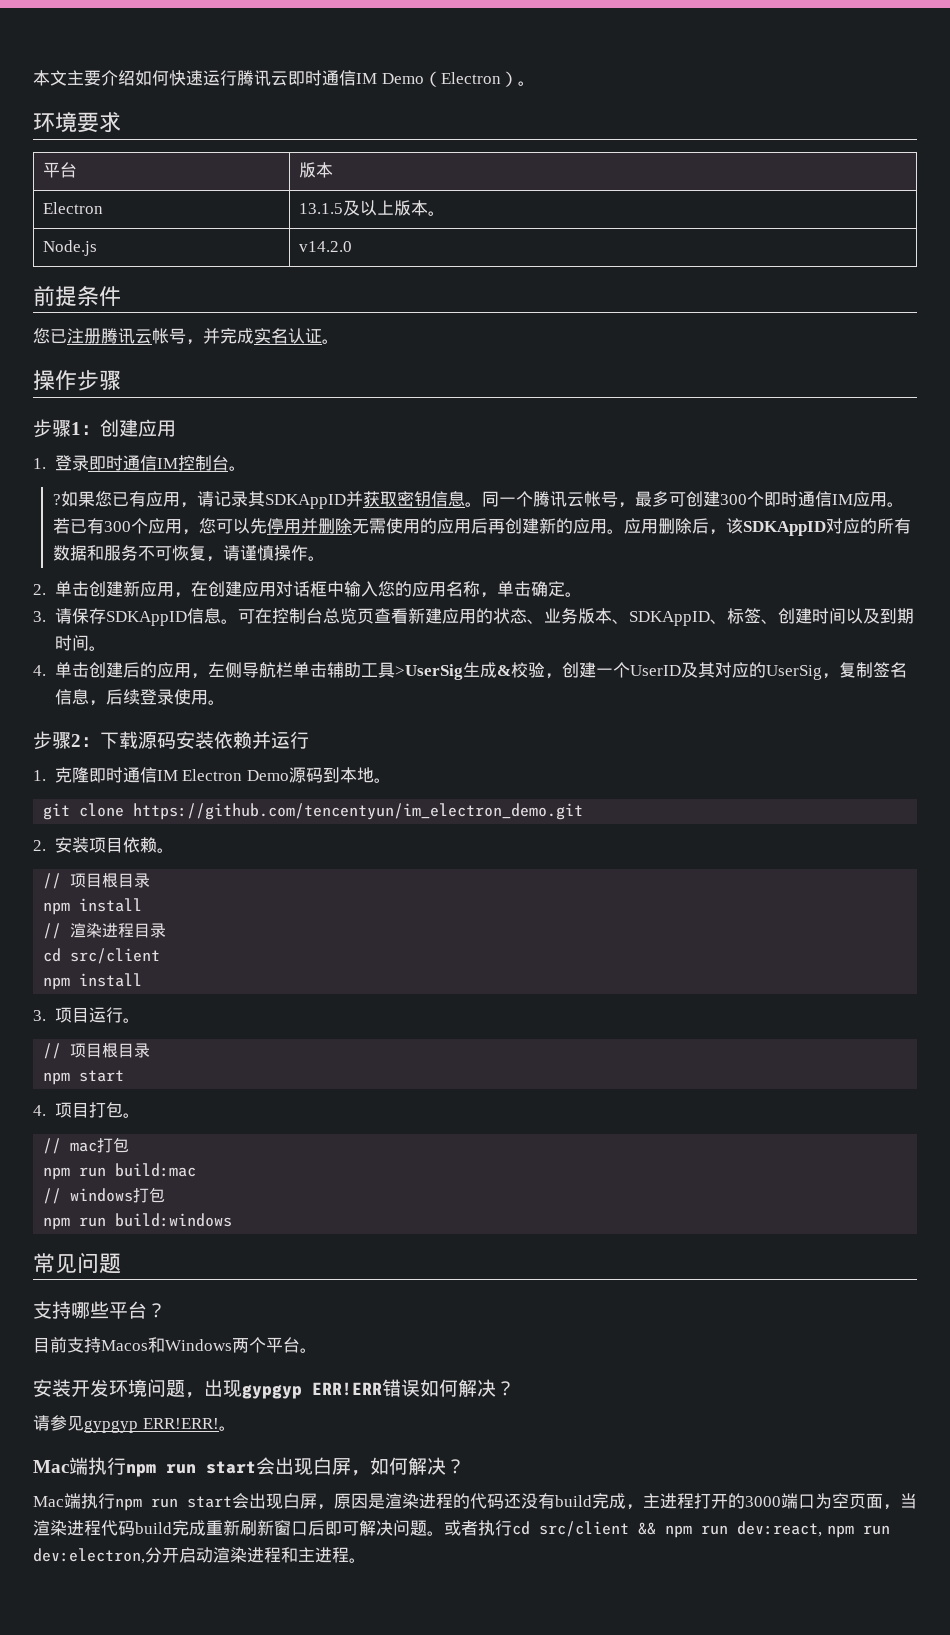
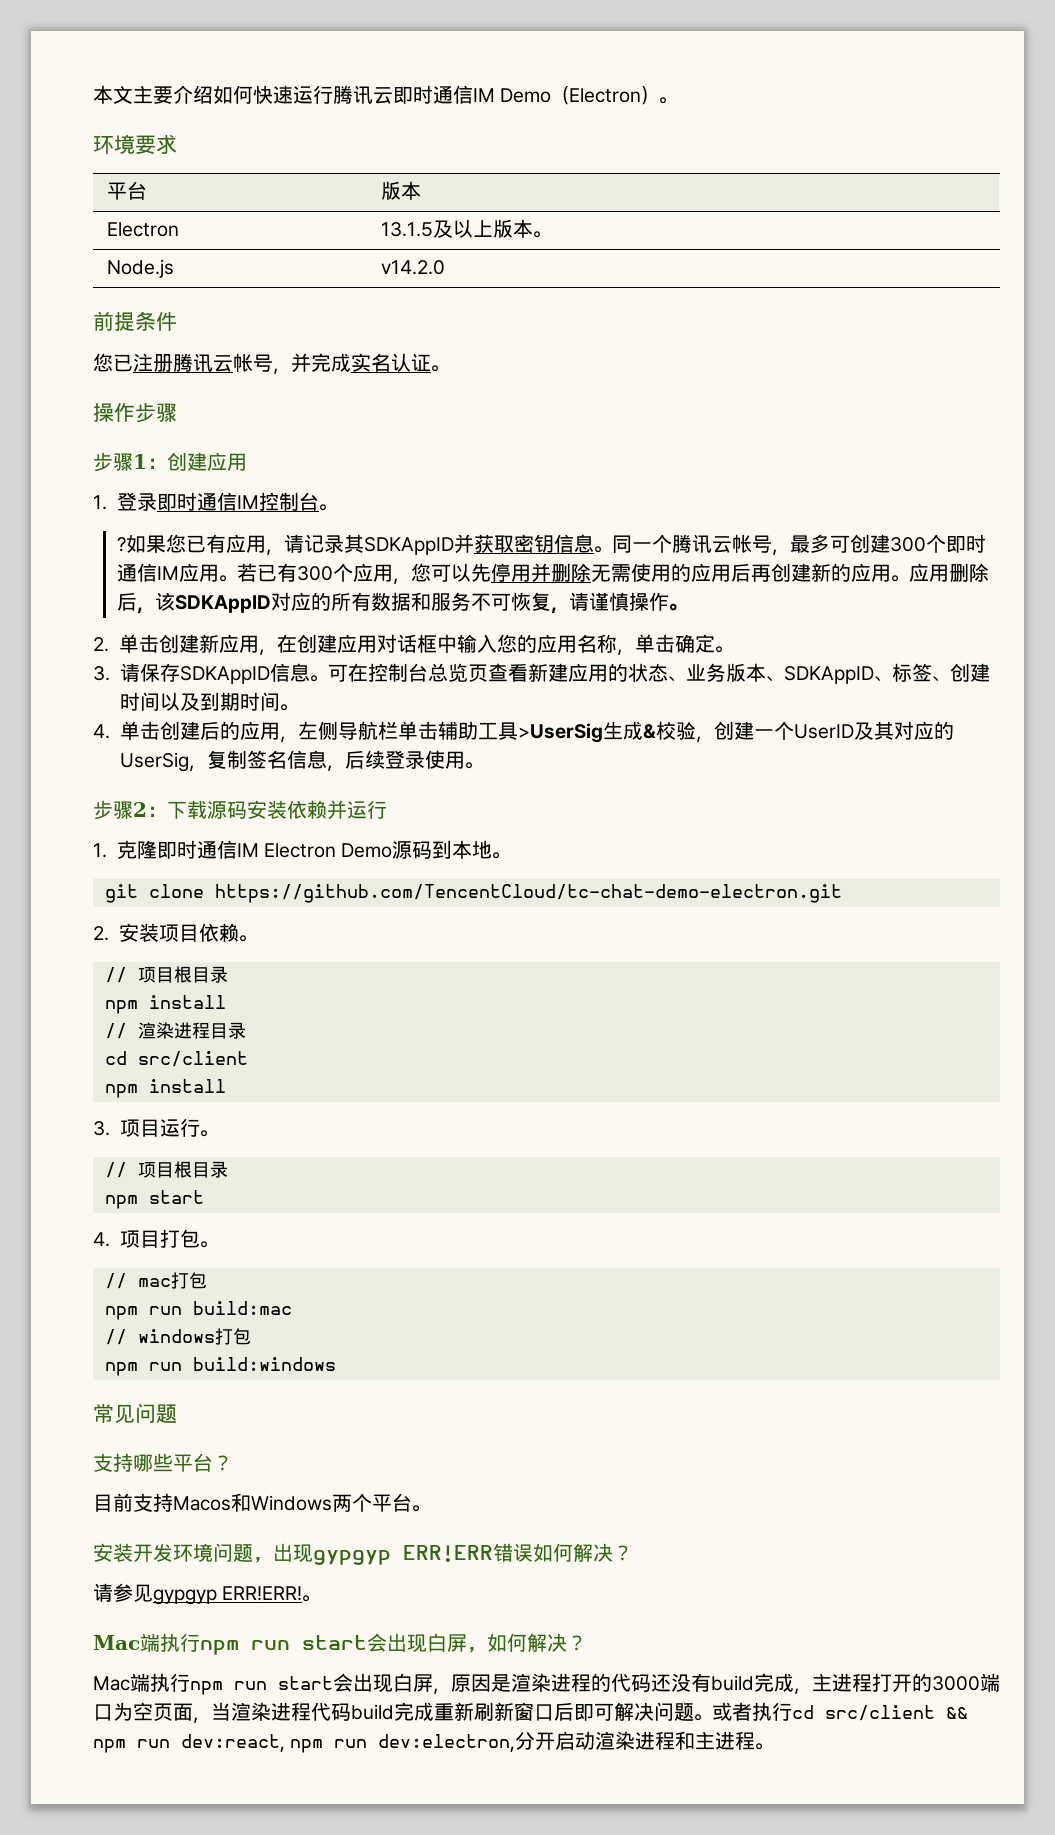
- git clone https://github.com/tencentyun/im_electron_demo.git
+ git clone https://github.com/TencentCloud/tc-chat-demo-electron.git

